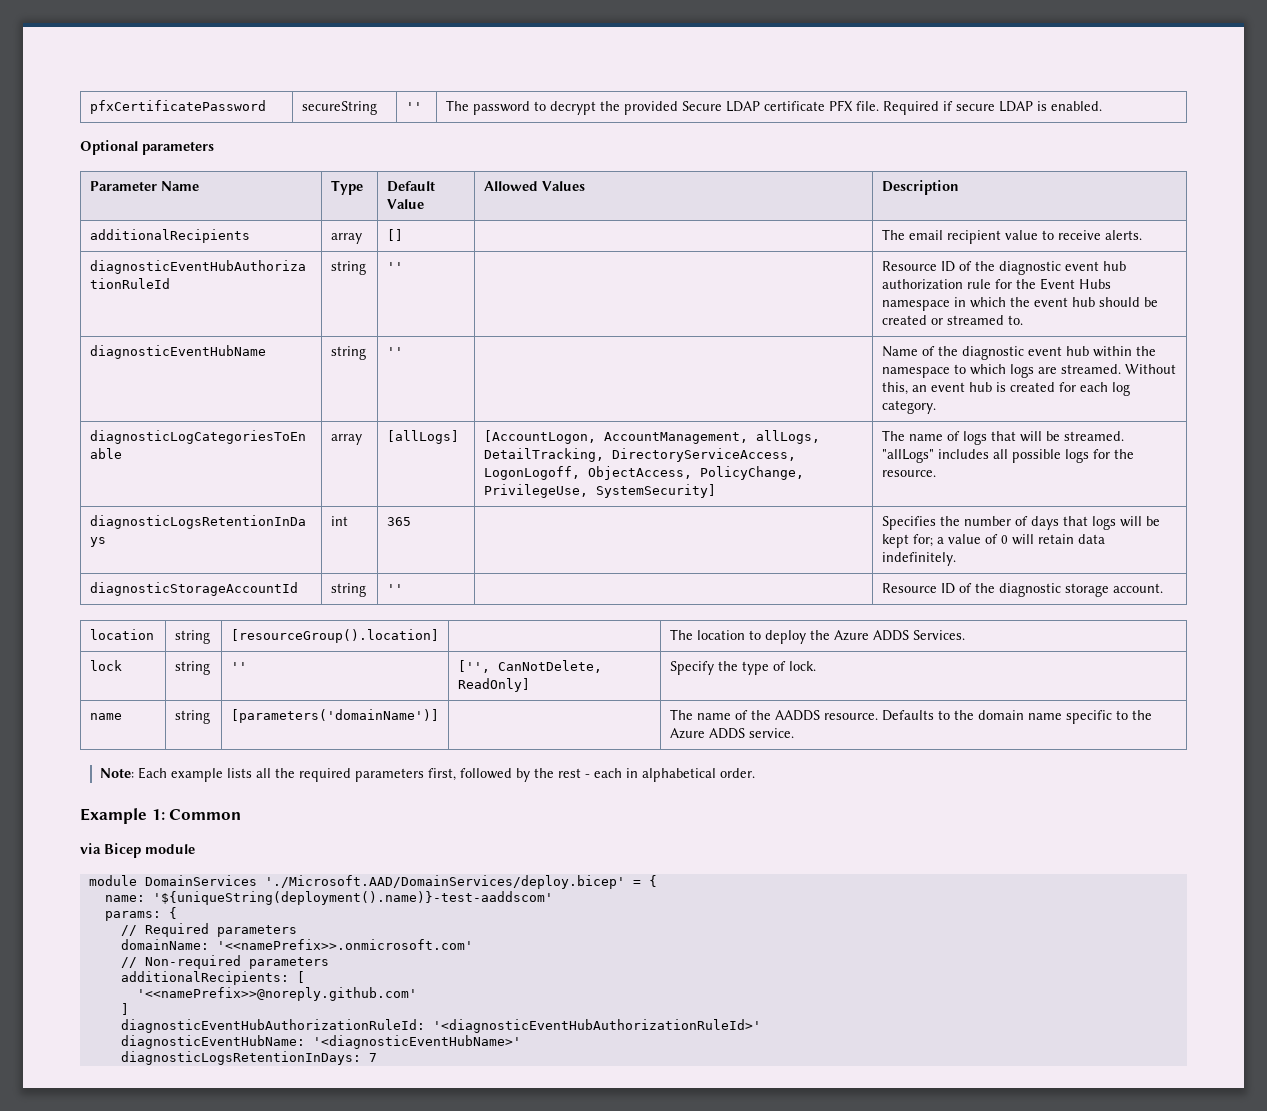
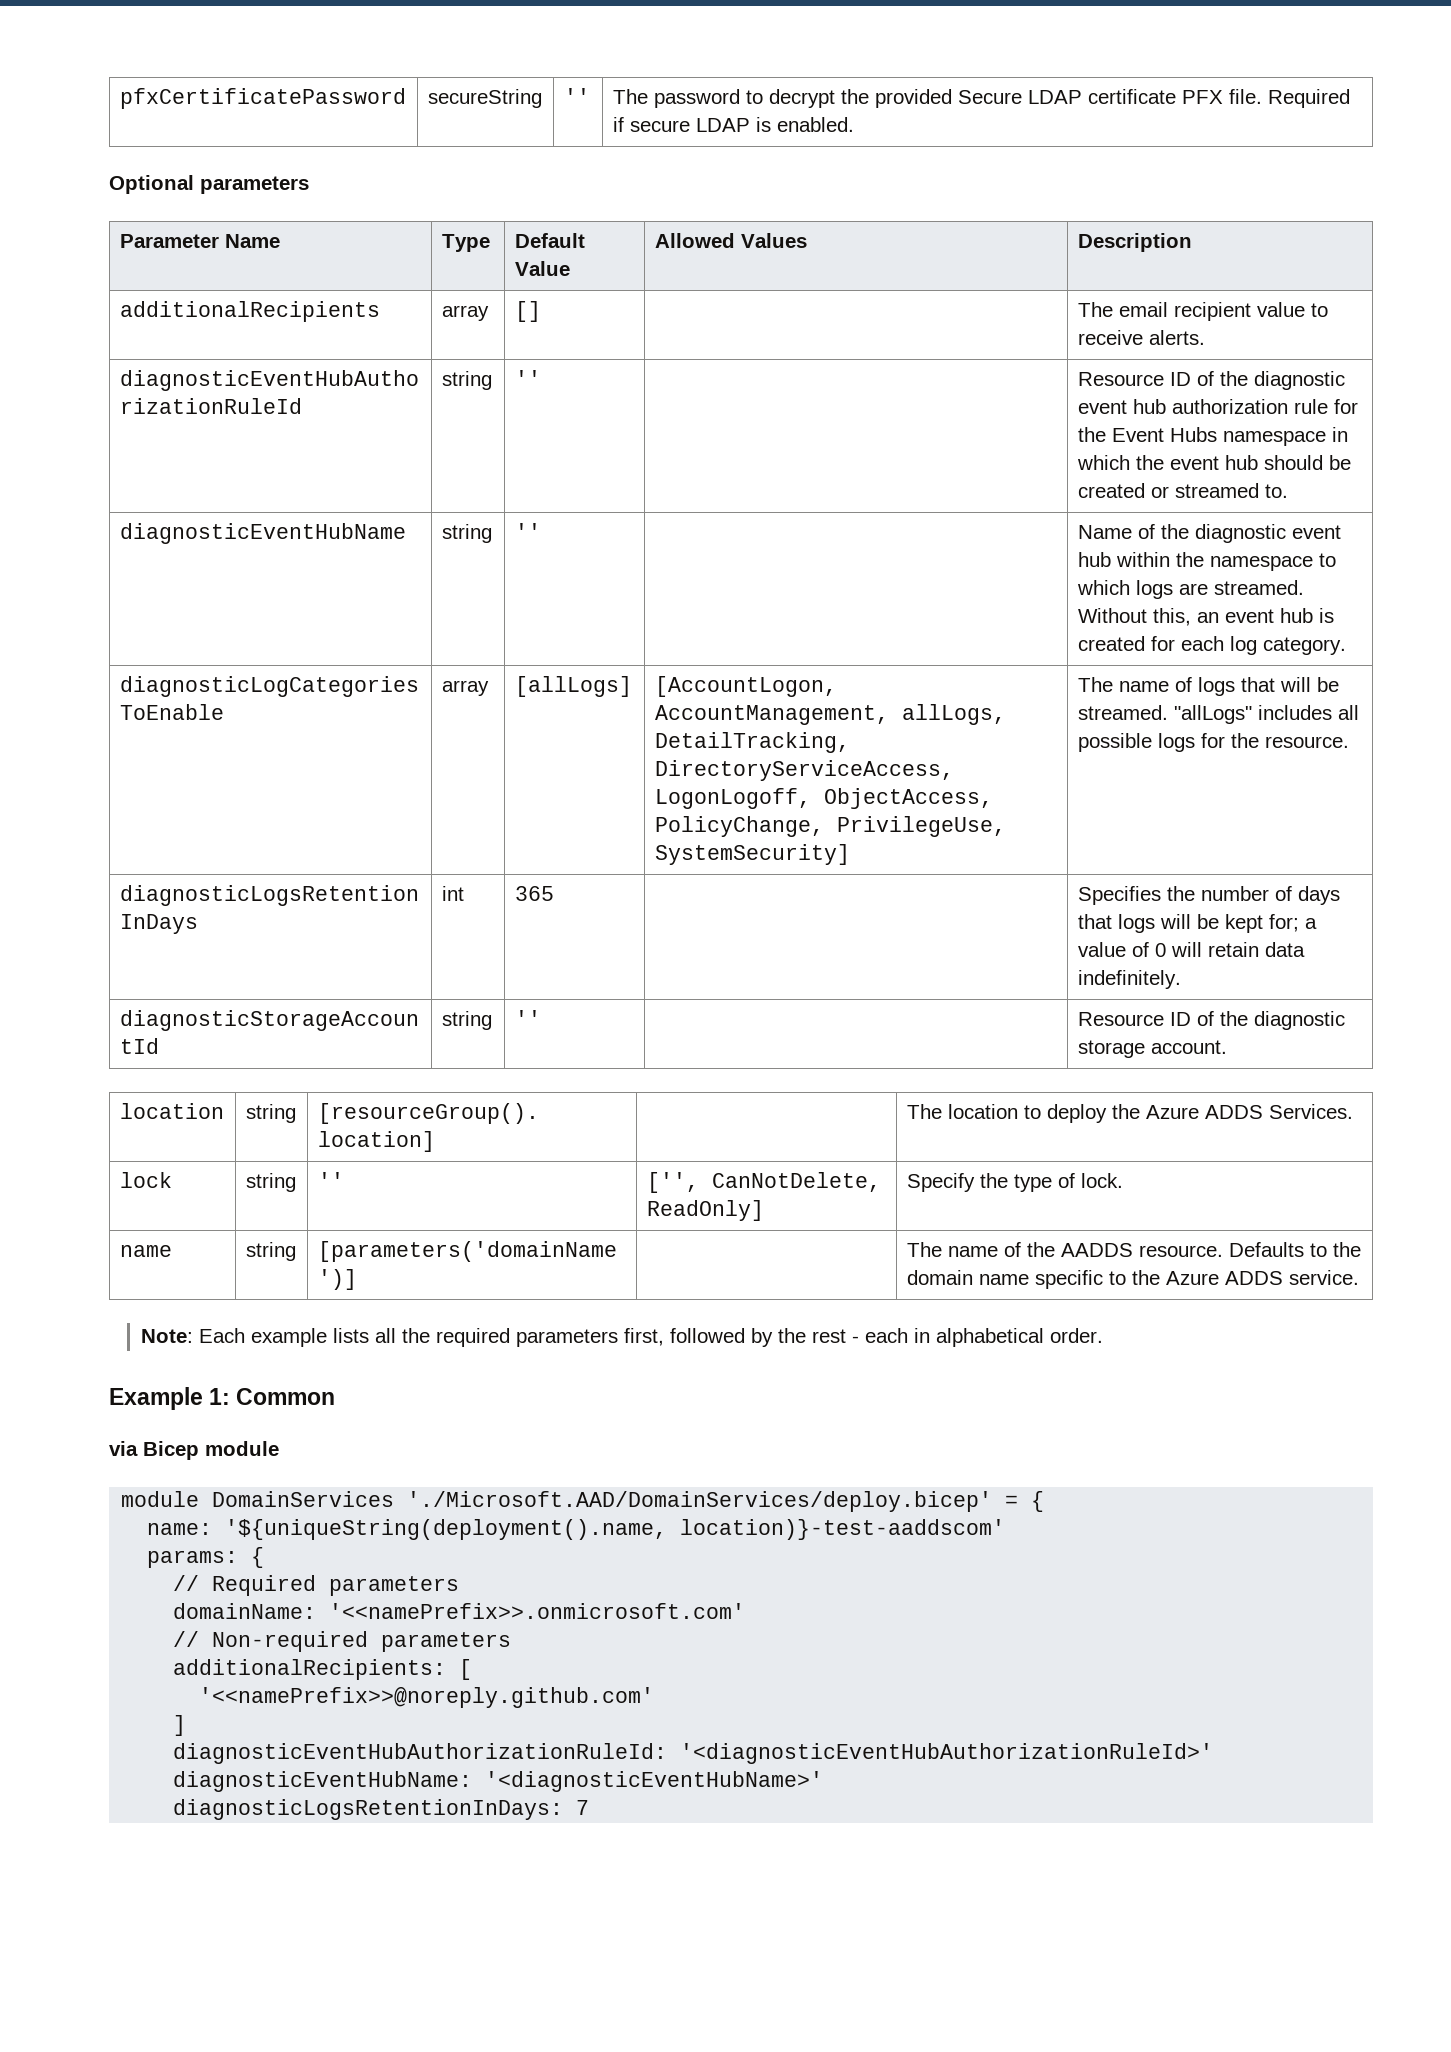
- name: '${uniqueString(deployment().name)}-test-aaddscom'
+ name: '${uniqueString(deployment().name, location)}-test-aaddscom'

